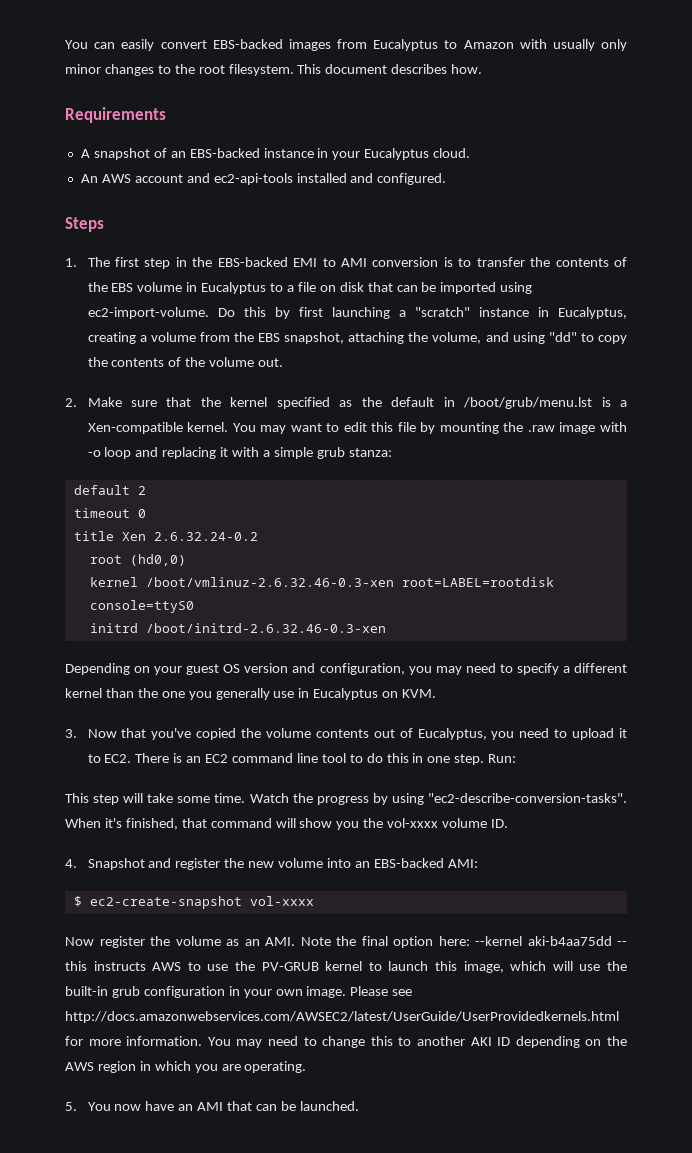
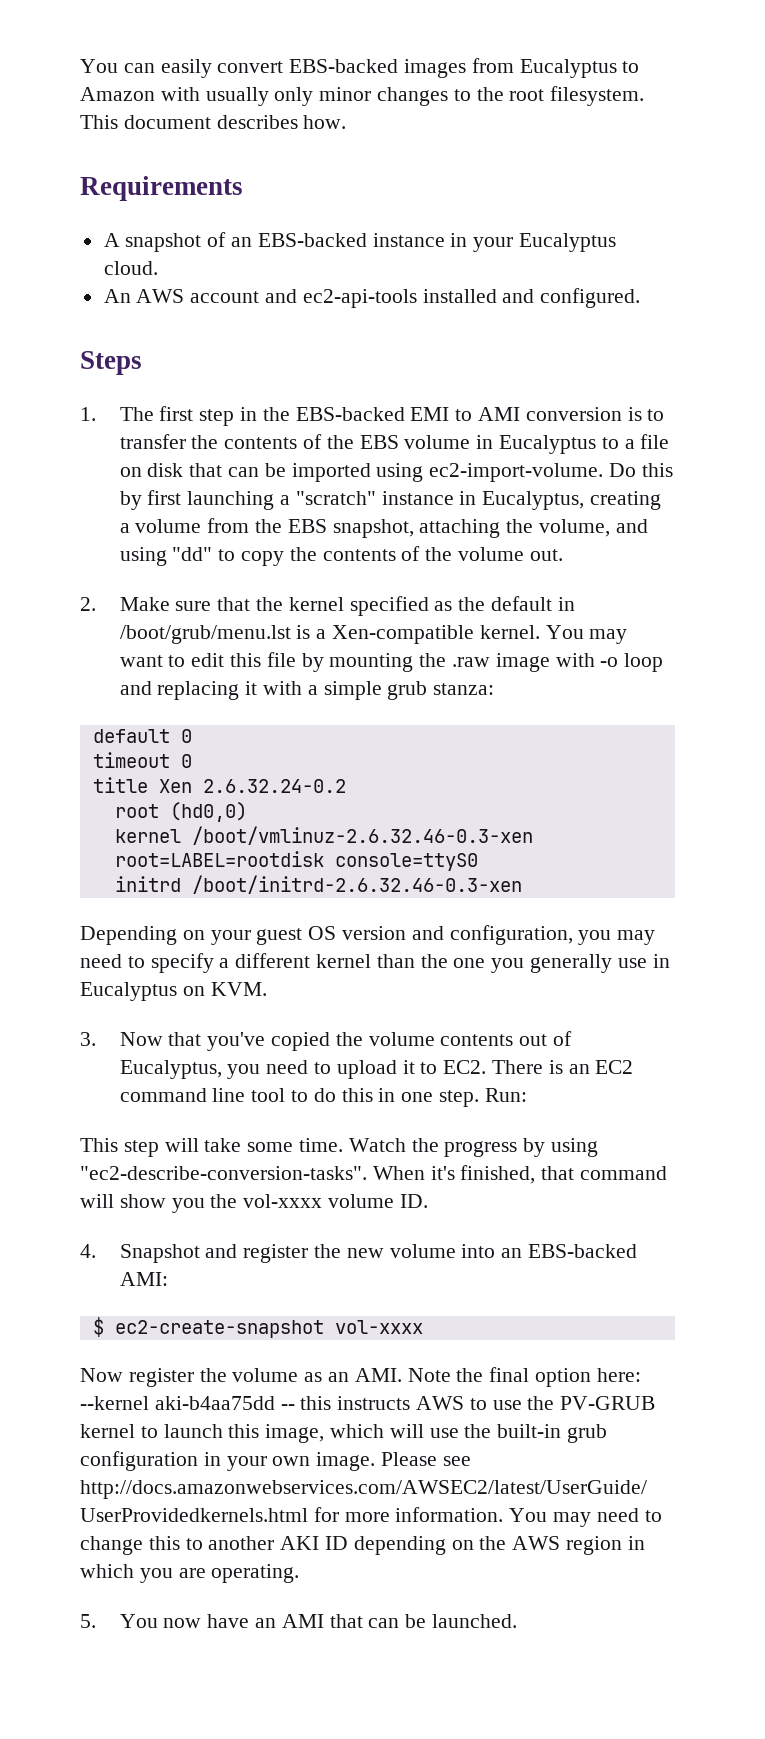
- default 2
+ default 0

